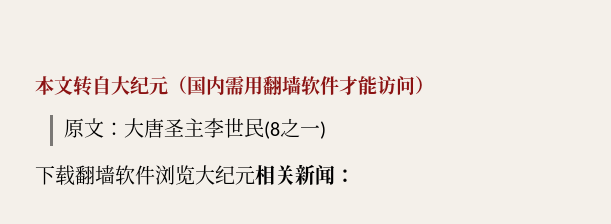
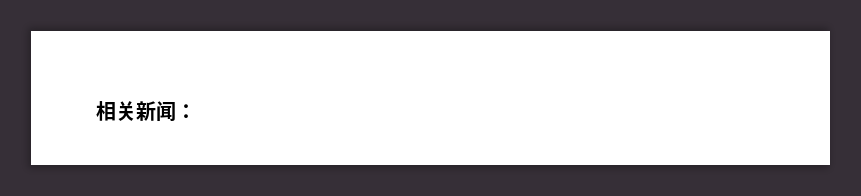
- 本文转自大纪元（国内需用翻墙软件才能访问）
- 原文：大唐圣主李世民(8之一)
- 下载翻墙软件浏览大纪元相关新闻：
+ 相关新闻：

